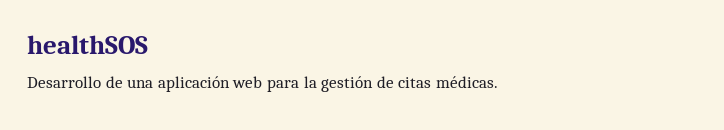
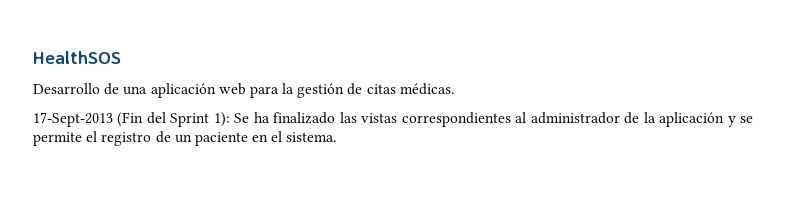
- healthSOS
+ HealthSOS
+ 17-Sept-2013 (Fin del Sprint 1): Se ha finalizado las vistas correspondientes al administrador de la aplicación y se permite el registro de un paciente en el sistema.

